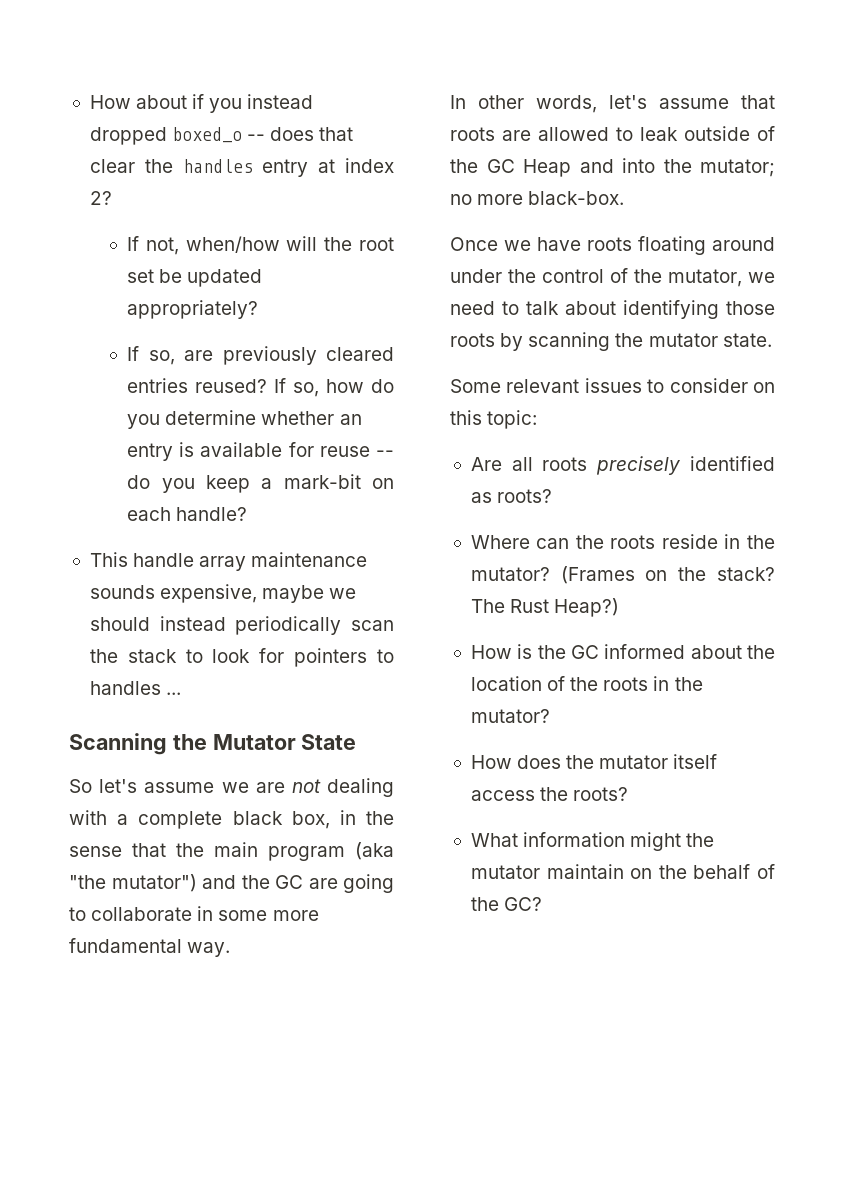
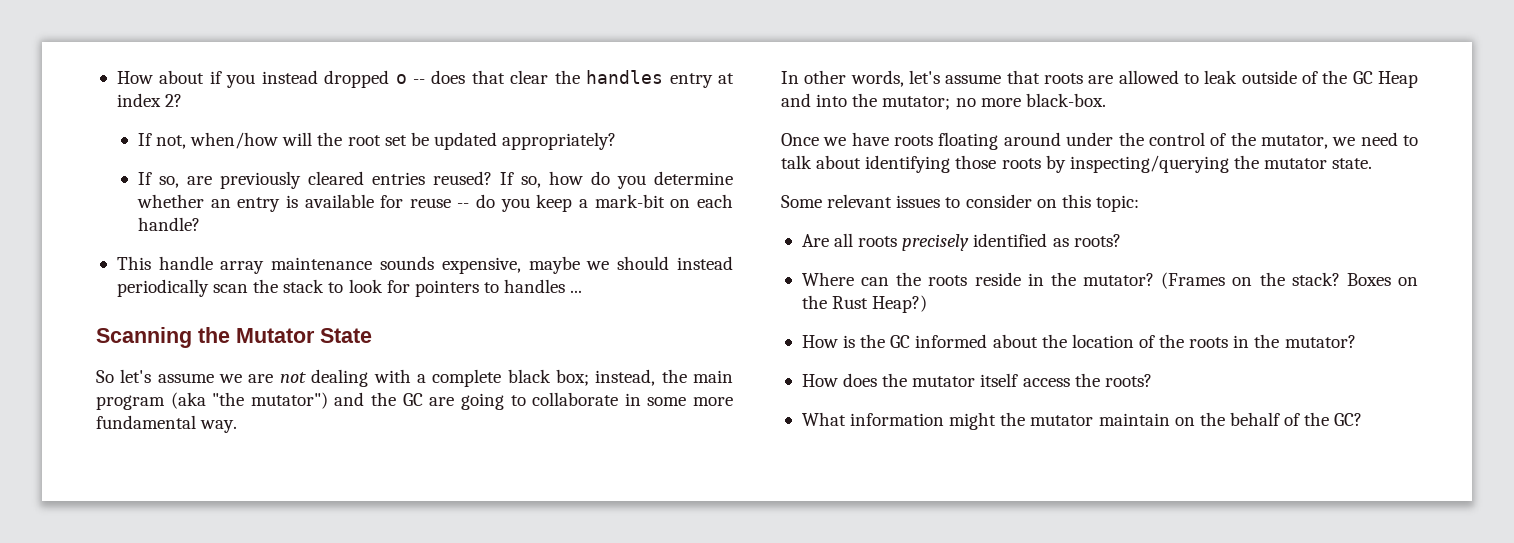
- How about if you instead dropped boxed_o -- does that clear the handles entry at index 2?
+ How about if you instead dropped o -- does that clear the handles entry at index 2?
- So let's assume we are not dealing with a complete black box, in the sense that the main program (aka "the mutator") and the GC are going to collaborate in some more fundamental way.
+ So let's assume we are not dealing with a complete black box; instead, the main program (aka "the mutator") and the GC are going to collaborate in some more fundamental way.
- Once we have roots floating around under the control of the mutator, we need to talk about identifying those roots by scanning the mutator state.
+ Once we have roots floating around under the control of the mutator, we need to talk about identifying those roots by inspecting/querying the mutator state.
- The Rust Heap?)
+ Boxes on the Rust Heap?)

